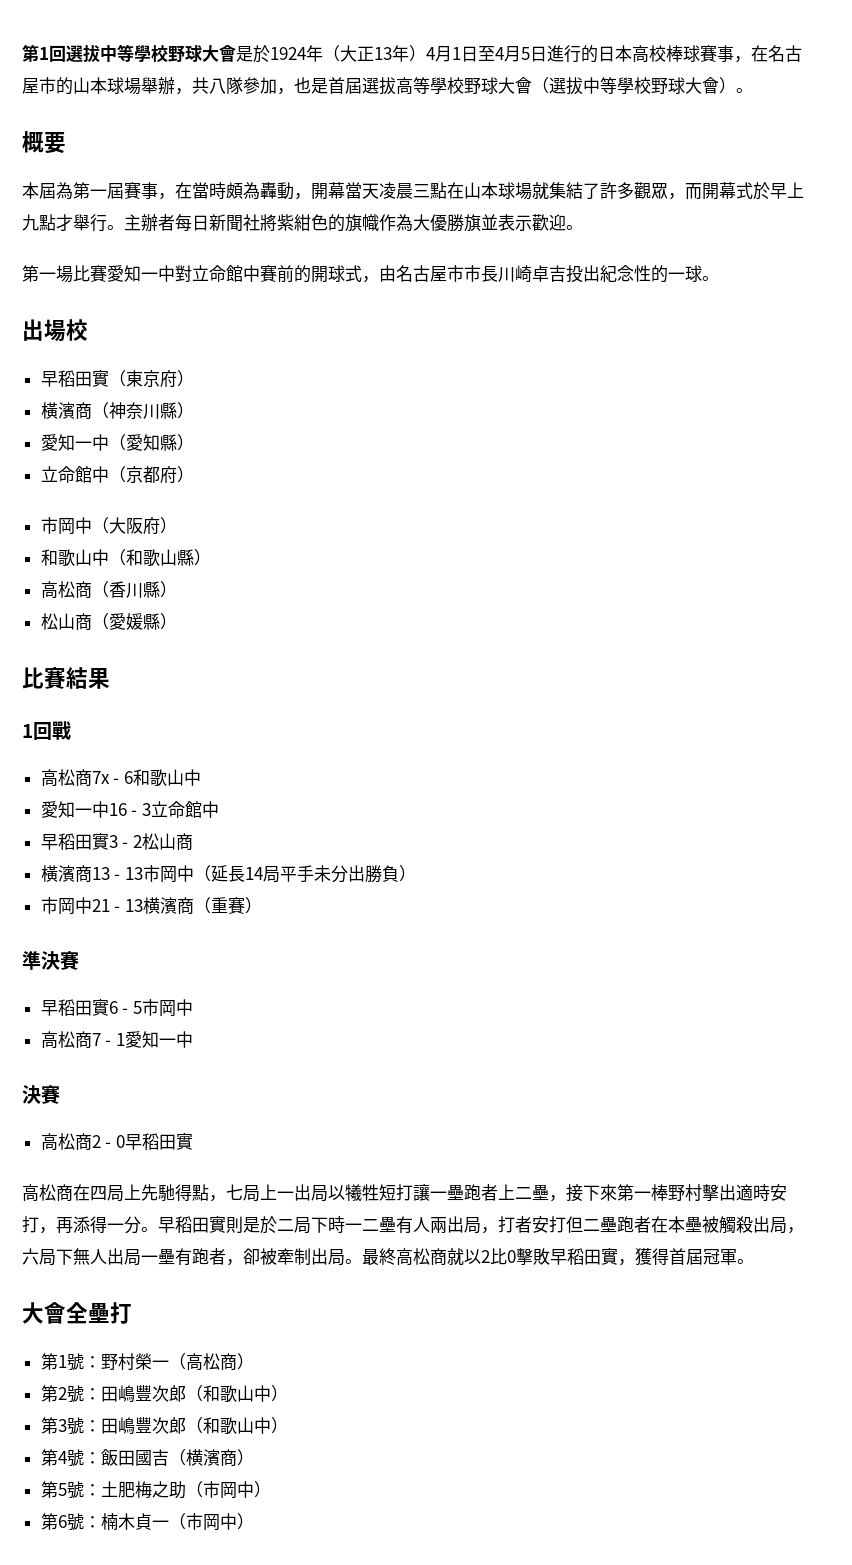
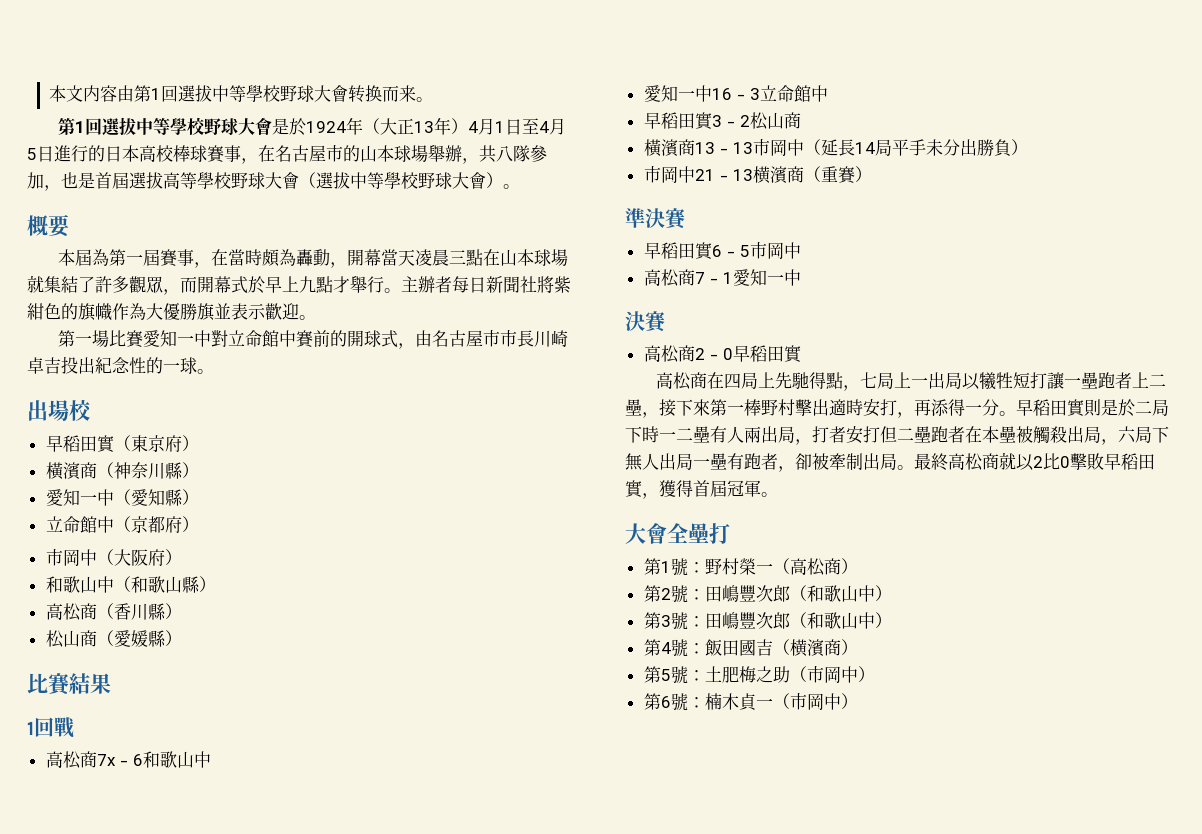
+ 本文内容由第1回選拔中等學校野球大會转换而来。

